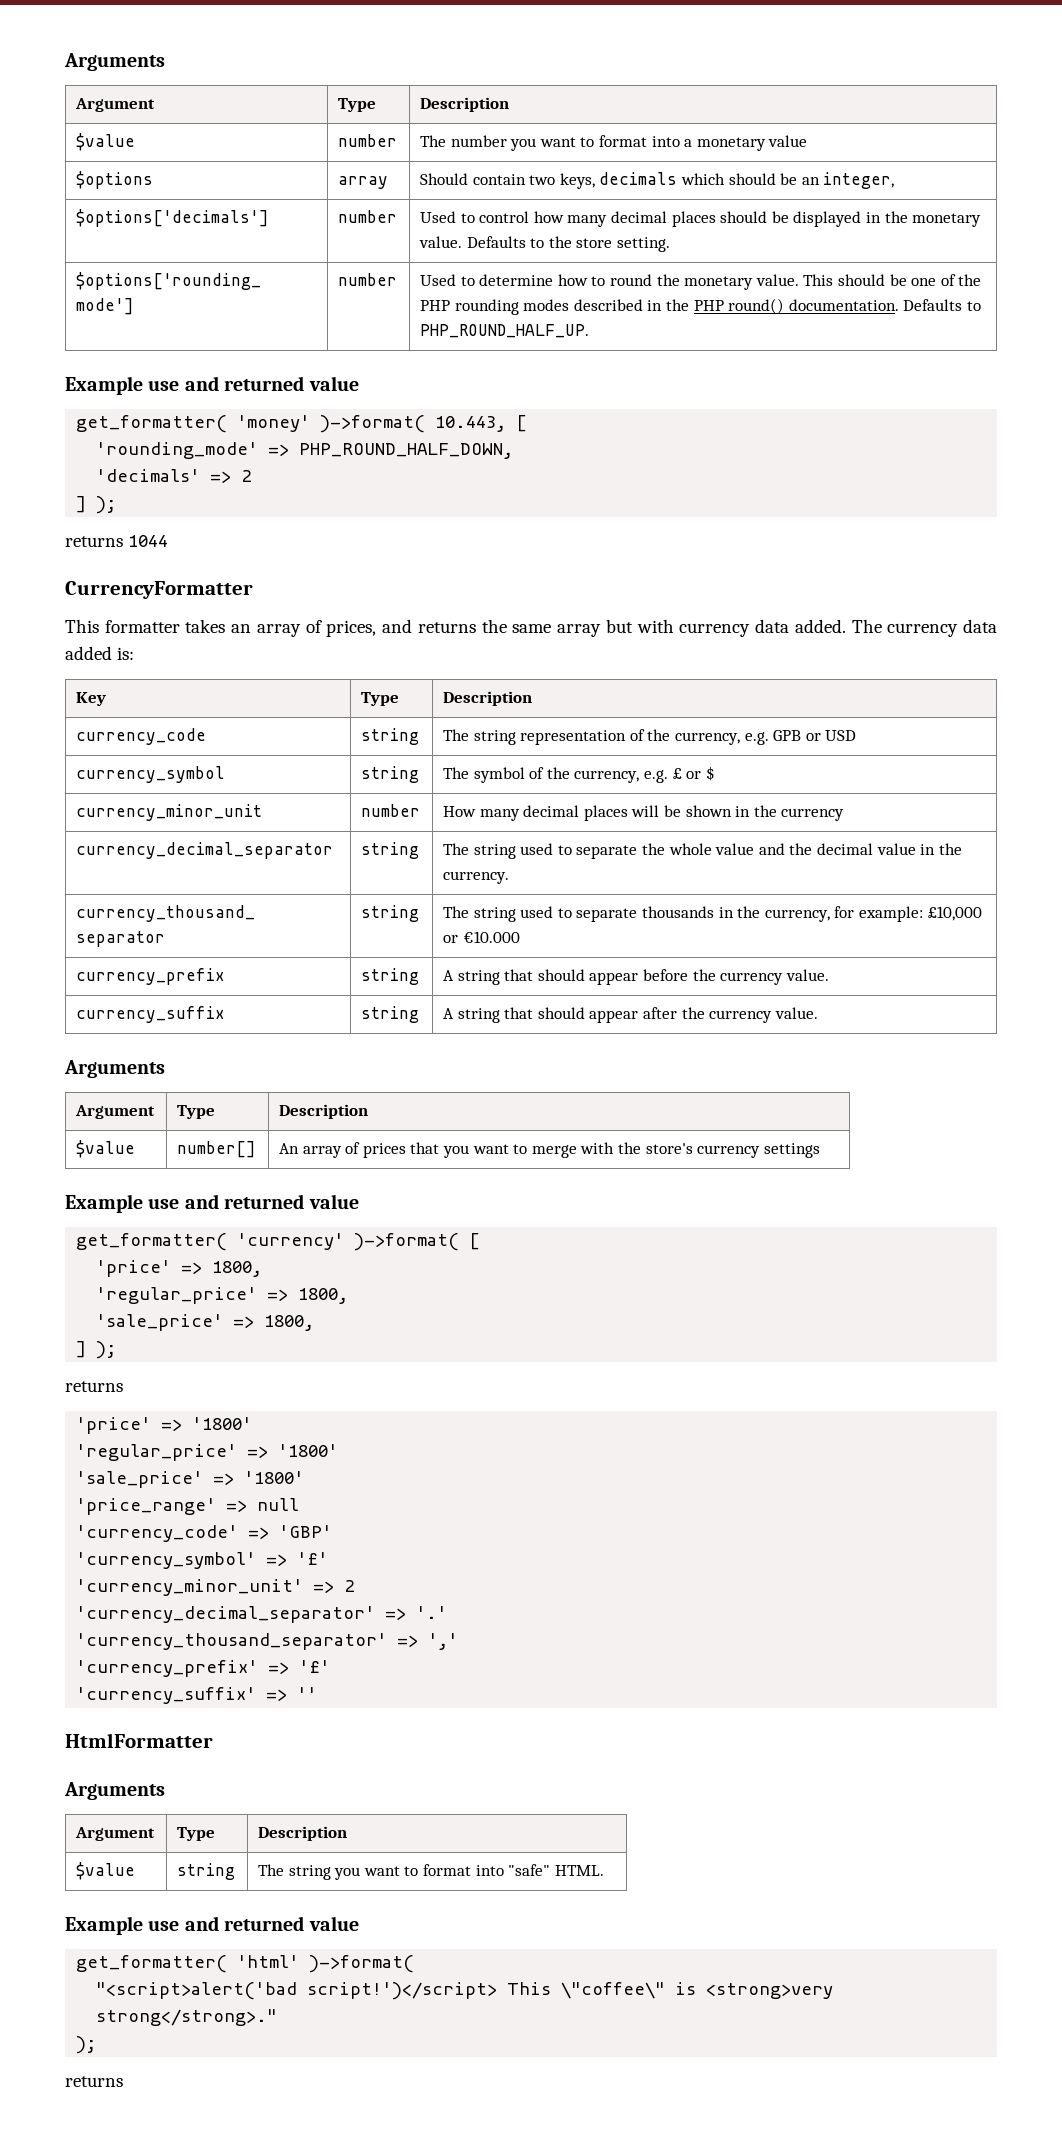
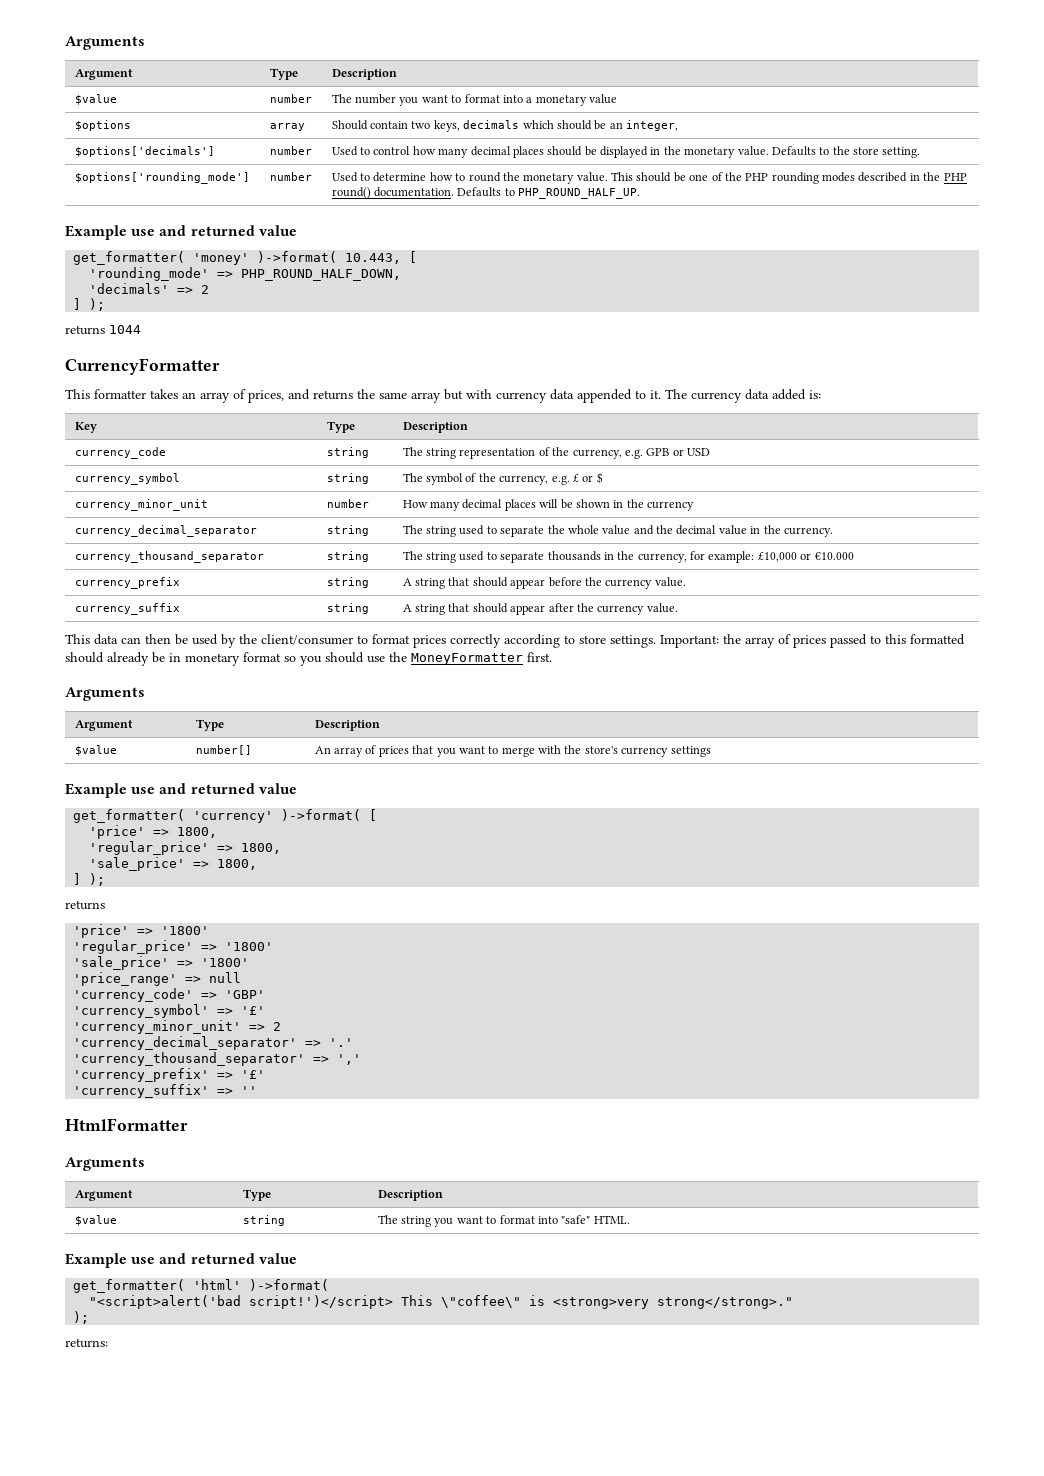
- This formatter takes an array of prices, and returns the same array but with currency data added.
+ This formatter takes an array of prices, and returns the same array but with currency data appended to it.
+ This data can then be used by the client/consumer to format prices correctly according to store settings. Important: the array of prices passed to this formatted should already be in monetary format so you should use the MoneyFormatter first.
  "<script>alert('bad script!')</script> This \"coffee\" is <strong>very strong</strong>."
  );
- returns
+ returns:

